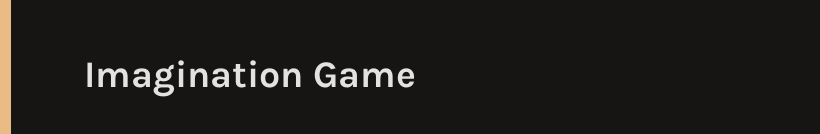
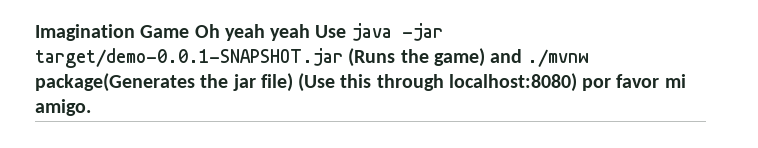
- Imagination Game
+ Imagination Game Oh yeah yeah Use java -jar target/demo-0.0.1-SNAPSHOT.jar (Runs the game) and ./mvnw package(Generates the jar file) (Use this through localhost:8080) por favor mi amigo.

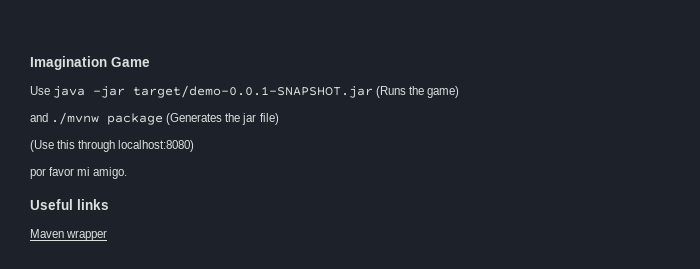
- Imagination Game Oh yeah yeah Use java -jar target/demo-0.0.1-SNAPSHOT.jar (Runs the game) and ./mvnw package(Generates the jar file) (Use this through localhost:8080) por favor mi amigo.
+ Imagination Game
+ Use java -jar target/demo-0.0.1-SNAPSHOT.jar (Runs the game)
+ and ./mvnw package (Generates the jar file)
+ (Use this through localhost:8080)
+ por favor mi amigo.
+ Useful links
+ Maven wrapper

